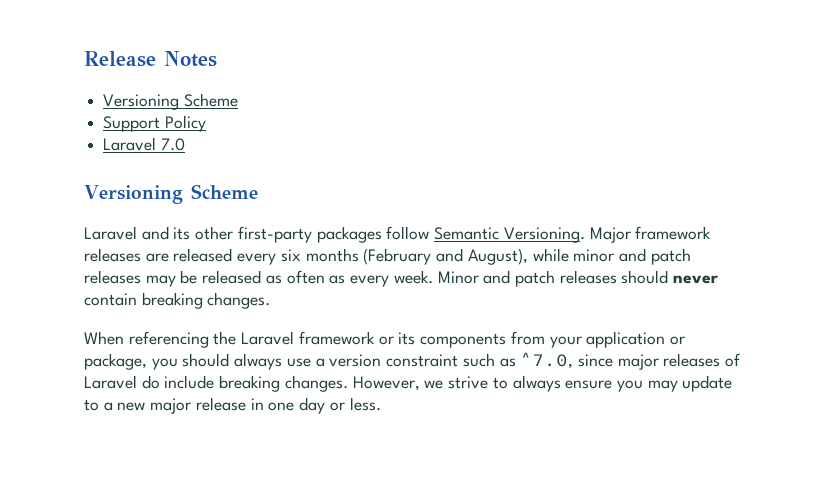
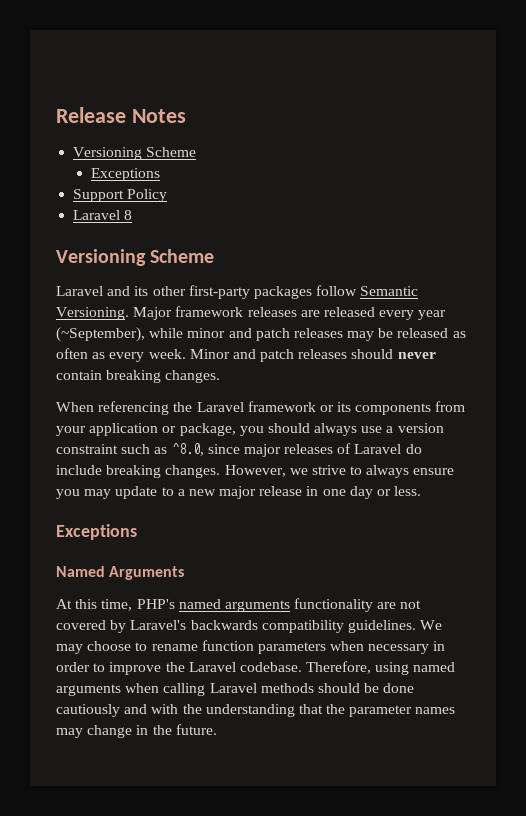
  Release Notes
  Versioning Scheme
+ Exceptions
- Laravel 7.0
+ Laravel 8
- Major framework releases are released every six months (February and August), while minor and patch releases may be released as often as every week.
+ Major framework releases are released every year (~September), while minor and patch releases may be released as often as every week.
- When referencing the Laravel framework or its components from your application or package, you should always use a version constraint such as ^7.0, since major releases of Laravel do include breaking changes.
+ When referencing the Laravel framework or its components from your application or package, you should always use a version constraint such as ^8.0, since major releases of Laravel do include breaking changes.
  However, we strive to always ensure you may update to a new major release in one day or less.
+ Exceptions
+ Named Arguments
+ At this time, PHP's named arguments functionality are not covered by Laravel's backwards compatibility guidelines. We may choose to rename function parameters when necessary in order to improve the Laravel codebase. Therefore, using named arguments when calling Laravel methods should be done cautiously and with the understanding that the parameter names may change in the future.

